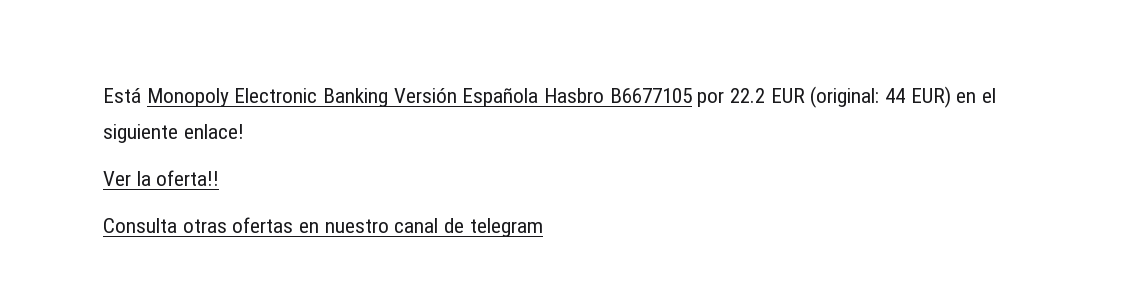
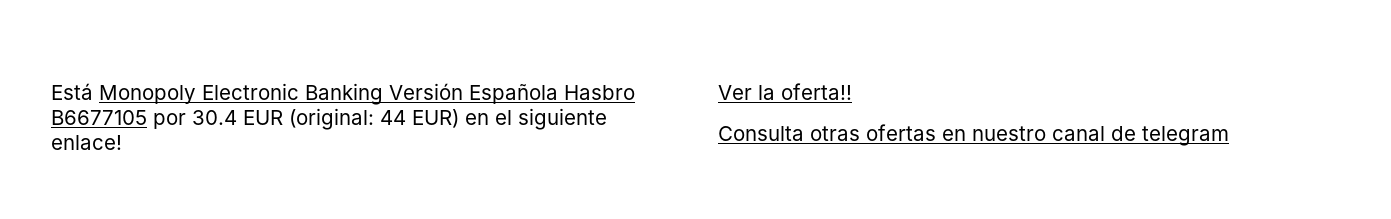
- Está Monopoly Electronic Banking Versión Española Hasbro B6677105 por 22.2 EUR (original: 44 EUR) en el siguiente enlace!
+ Está Monopoly Electronic Banking Versión Española Hasbro B6677105 por 30.4 EUR (original: 44 EUR) en el siguiente enlace!

